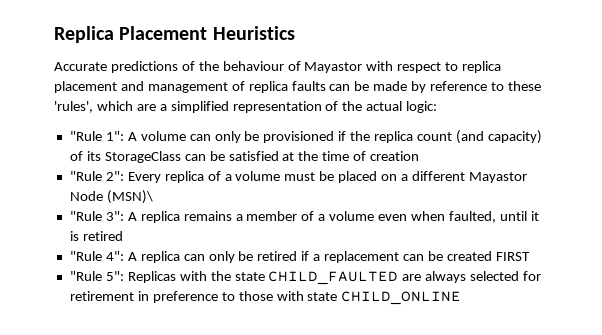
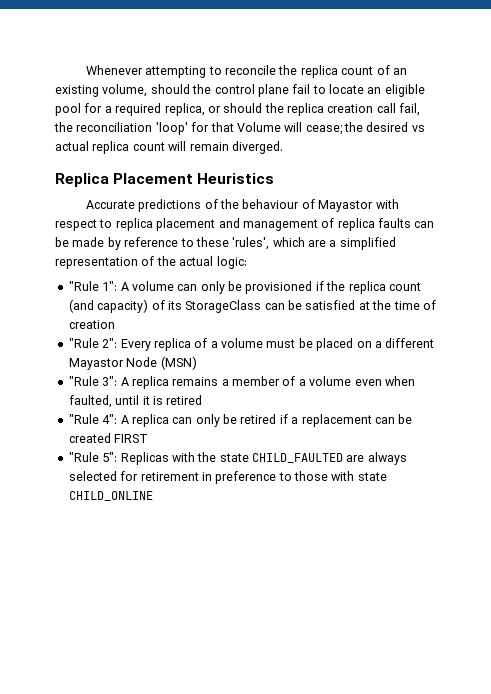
+ Whenever attempting to reconcile the replica count of an existing volume, should the control plane fail to locate an eligible pool for a required replica, or should the replica creation call fail, the reconciliation 'loop' for that Volume will cease; the desired vs actual replica count will remain diverged.
- "Rule 2": Every replica of a volume must be placed on a different Mayastor Node (MSN)\
+ "Rule 2": Every replica of a volume must be placed on a different Mayastor Node (MSN)

